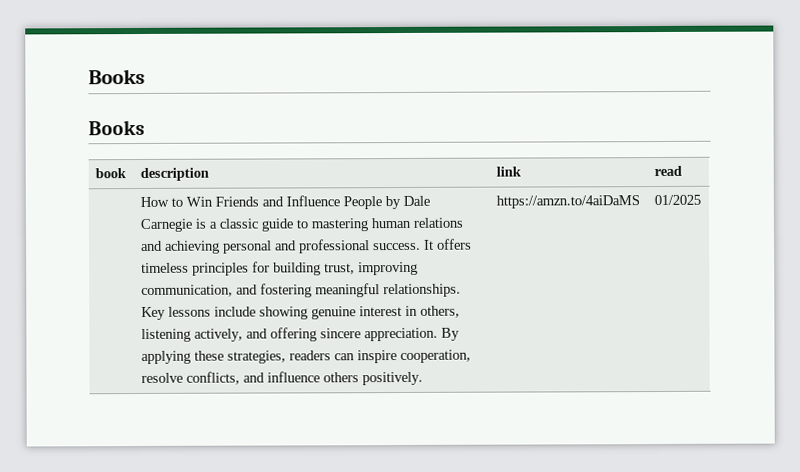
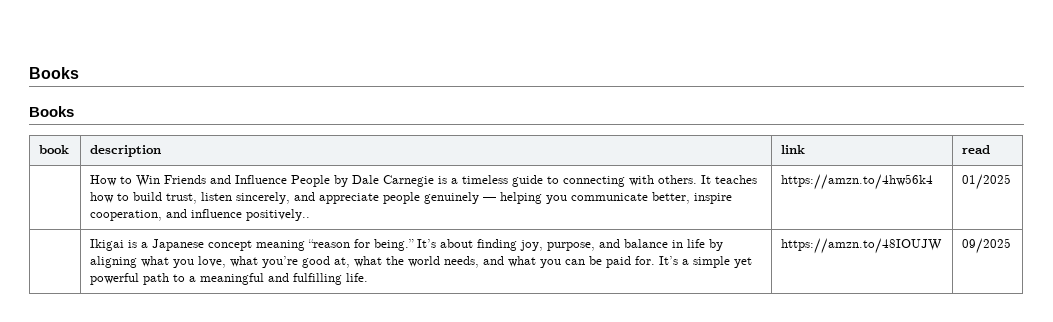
- How to Win Friends and Influence People by Dale Carnegie is a classic guide to mastering human relations and achieving personal and professional success. It offers timeless principles for building trust, improving communication, and fostering meaningful relationships. Key lessons include showing genuine interest in others, listening actively, and offering sincere appreciation. By applying these strategies, readers can inspire cooperation, resolve conflicts, and influence others positively. | https://amzn.to/4aiDaMS | 01/2025
+ How to Win Friends and Influence People by Dale Carnegie is a timeless guide to connecting with others. It teaches how to build trust, listen sincerely, and appreciate people genuinely — helping you communicate better, inspire cooperation, and influence positively.. | https://amzn.to/4hw56k4 | 01/2025
+ | Ikigai is a Japanese concept meaning “reason for being.” It’s about finding joy, purpose, and balance in life by aligning what you love, what you’re good at, what the world needs, and what you can be paid for. It’s a simple yet powerful path to a meaningful and fulfilling life. | https://amzn.to/48IOUJW | 09/2025

